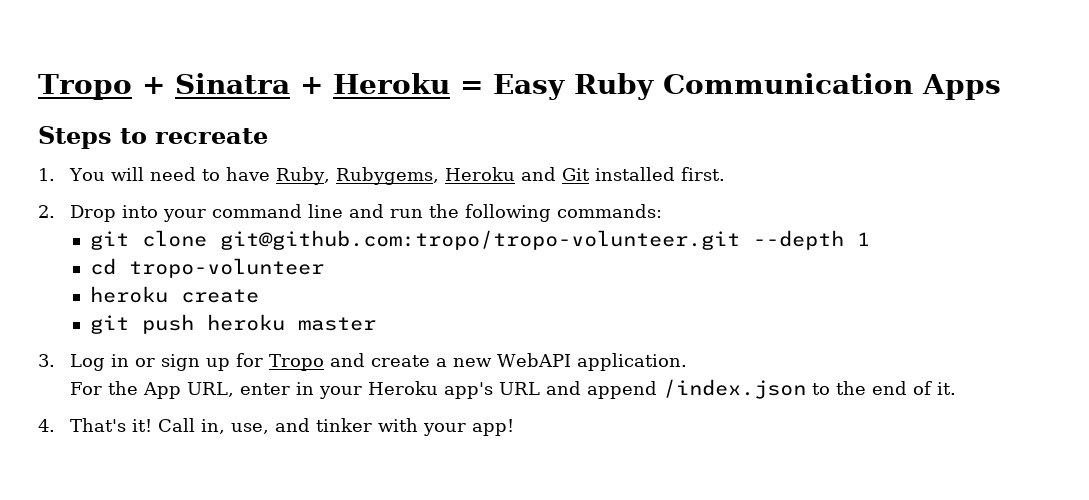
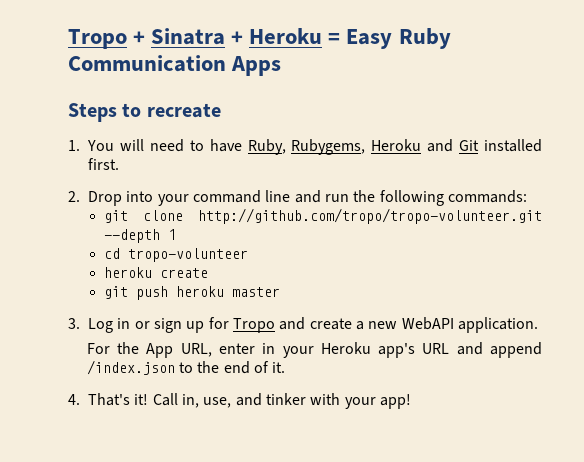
- git clone git@github.com:tropo/tropo-volunteer.git --depth 1
+ git clone http://github.com/tropo/tropo-volunteer.git --depth 1

